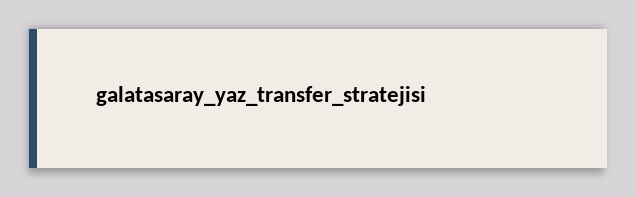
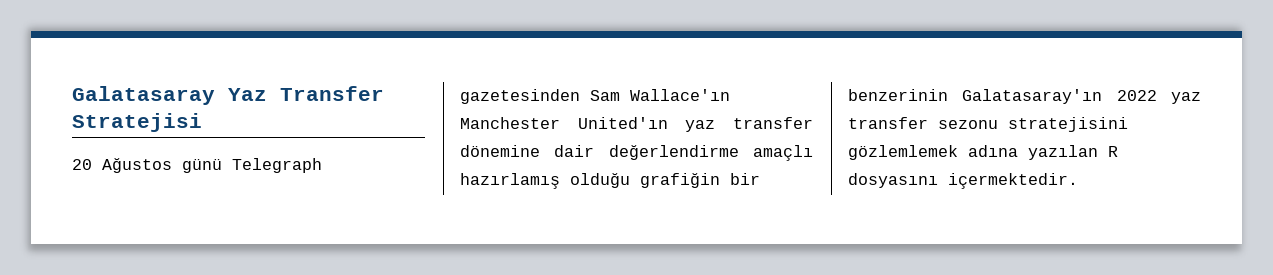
- galatasaray_yaz_transfer_stratejisi
+ Galatasaray Yaz Transfer Stratejisi
+ 20 Ağustos günü Telegraph gazetesinden Sam Wallace'ın Manchester United'ın yaz transfer dönemine dair değerlendirme amaçlı hazırlamış olduğu grafiğin bir benzerinin Galatasaray'ın 2022 yaz transfer sezonu stratejisini gözlemlemek adına yazılan R dosyasını içermektedir.

